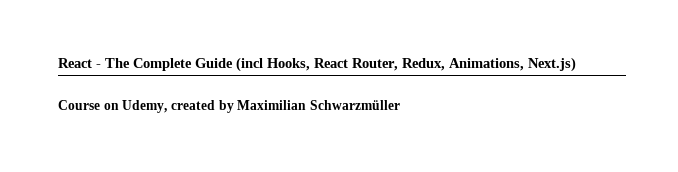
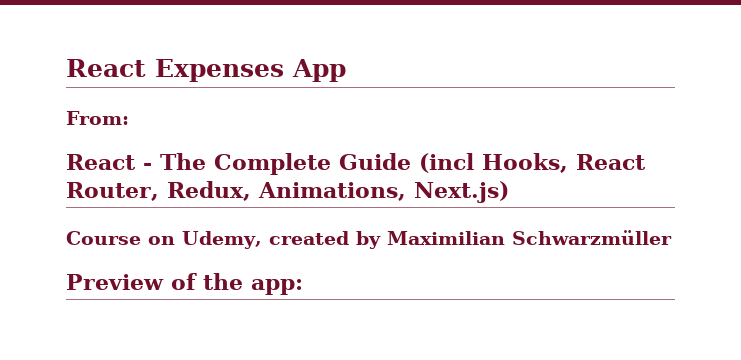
+ React Expenses App
+ From:
+ Preview of the app:

